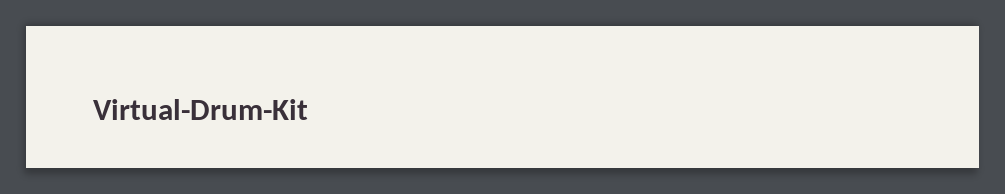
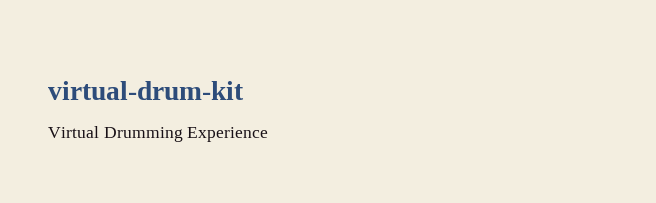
- Virtual-Drum-Kit
+ virtual-drum-kit
+ Virtual Drumming Experience

